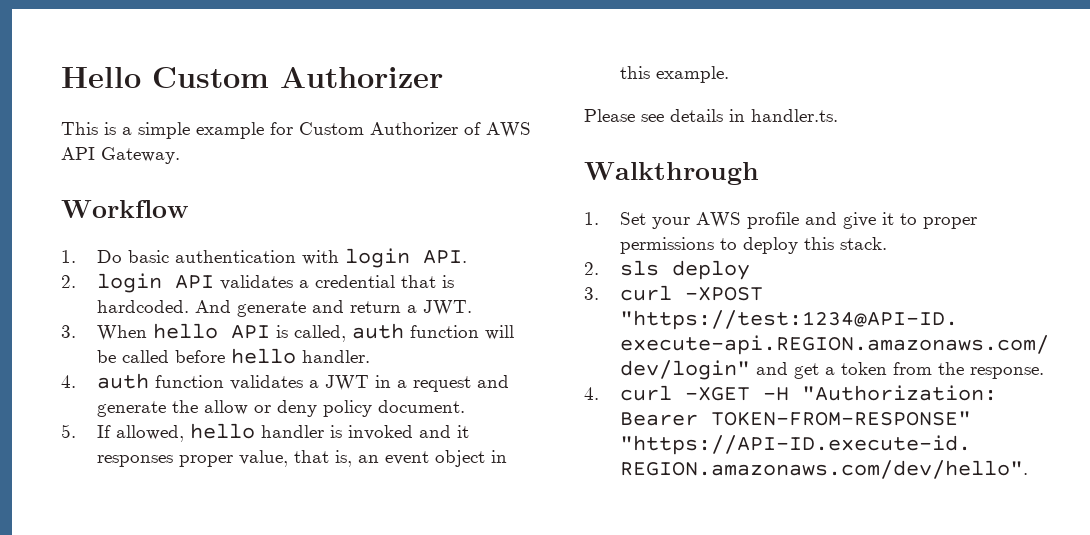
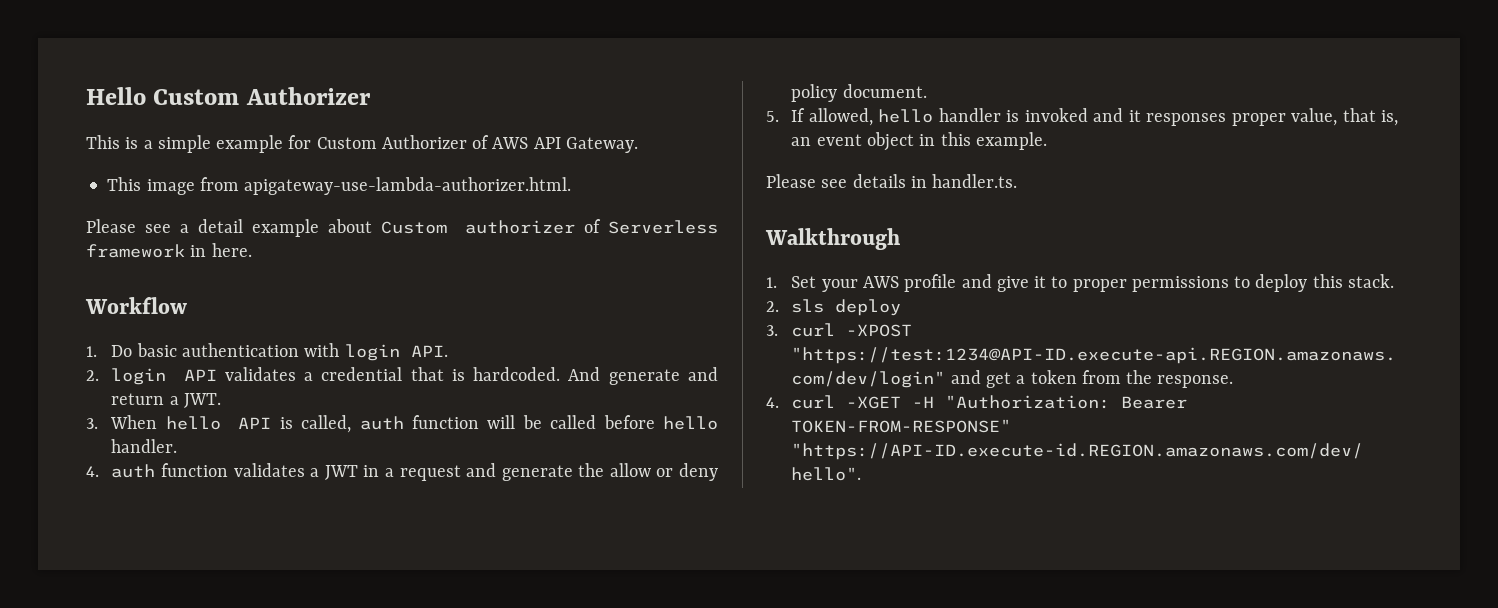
+ This image from apigateway-use-lambda-authorizer.html.
+ Please see a detail example about Custom authorizer of Serverless framework in here.

